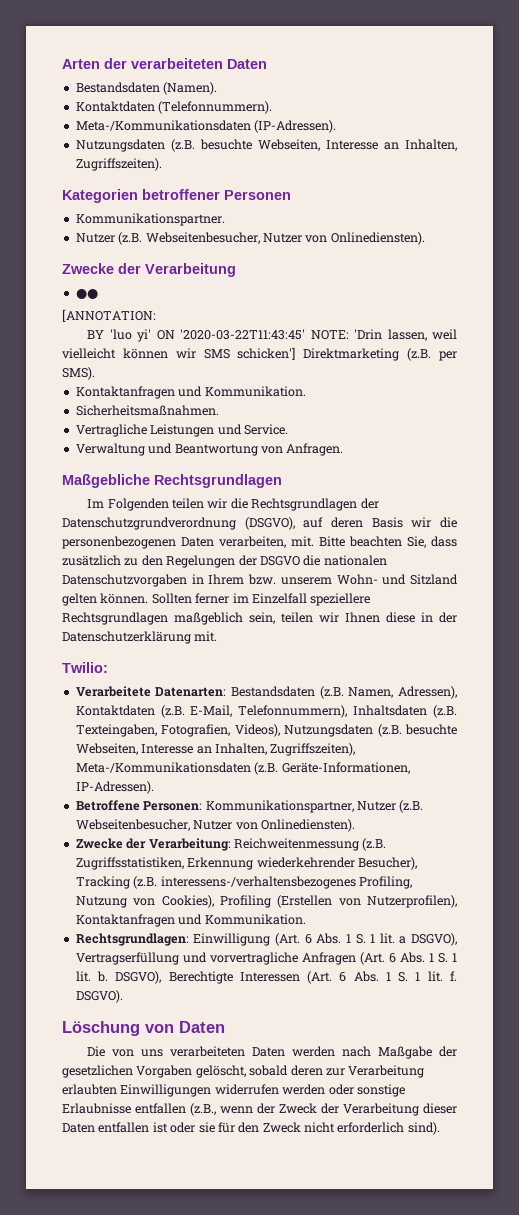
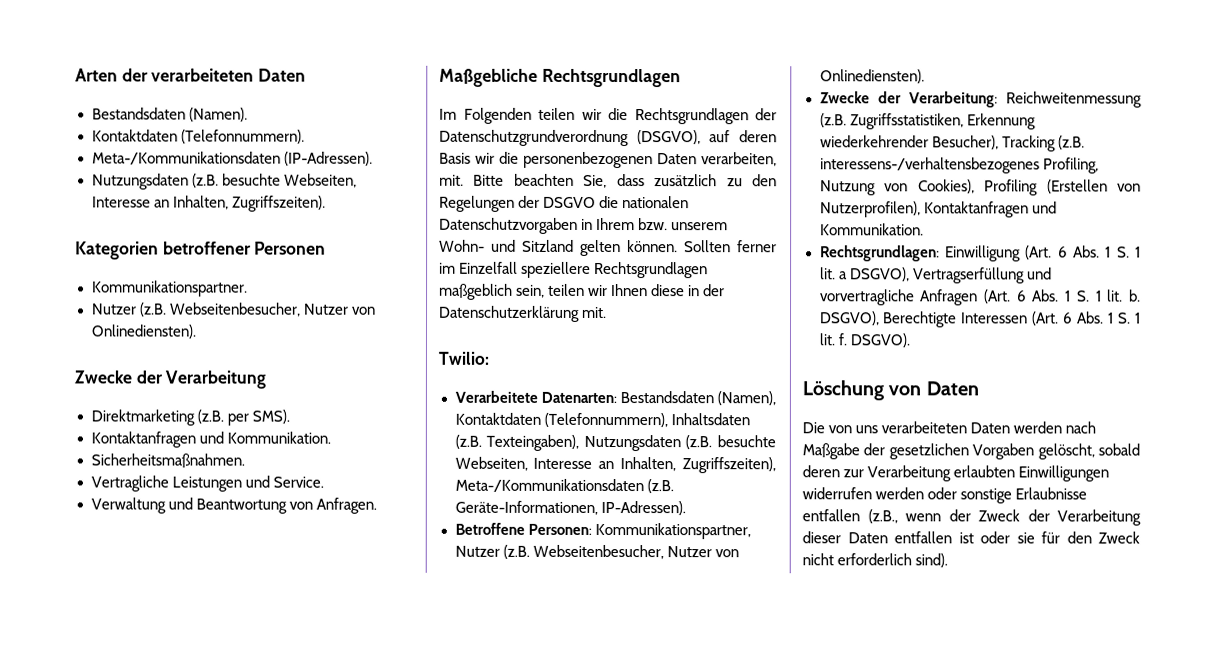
- ●●
- [ANNOTATION:
- BY 'luo yi' ON '2020-03-22T11:43:45' NOTE: 'Drin lassen, weil vielleicht können wir SMS schicken'] Direktmarketing (z.B. per SMS).
+ Direktmarketing (z.B. per SMS).
- Verarbeitete Datenarten: Bestandsdaten (z.B. Namen, Adressen), Kontaktdaten (z.B. E-Mail, Telefonnummern), Inhaltsdaten (z.B. Texteingaben, Fotografien, Videos), Nutzungsdaten (z.B. besuchte Webseiten, Interesse an Inhalten, Zugriffszeiten), Meta-/Kommunikationsdaten (z.B. Geräte-Informationen, IP-Adressen).
+ Verarbeitete Datenarten: Bestandsdaten (Namen), Kontaktdaten (Telefonnummern), Inhaltsdaten (z.B. Texteingaben), Nutzungsdaten (z.B. besuchte Webseiten, Interesse an Inhalten, Zugriffszeiten), Meta-/Kommunikationsdaten (z.B. Geräte-Informationen, IP-Adressen).

